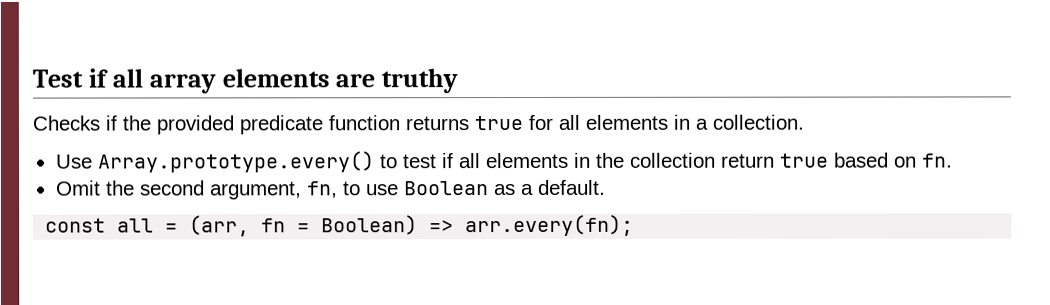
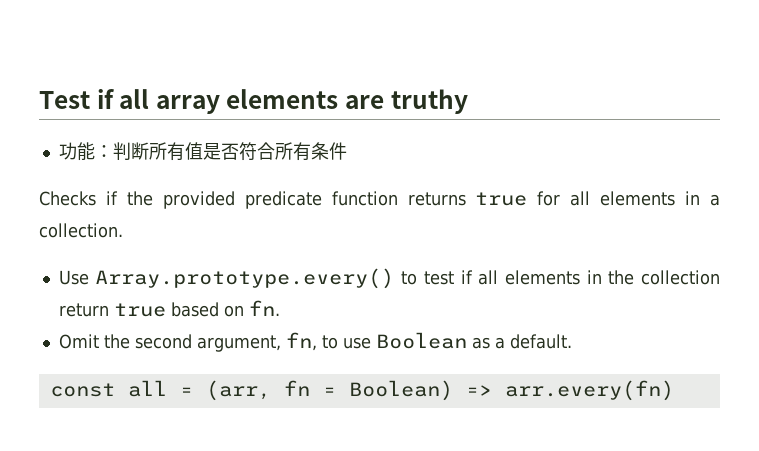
+ 功能：判断所有值是否符合所有条件
- const all = (arr, fn = Boolean) => arr.every(fn);
+ const all = (arr, fn = Boolean) => arr.every(fn)

